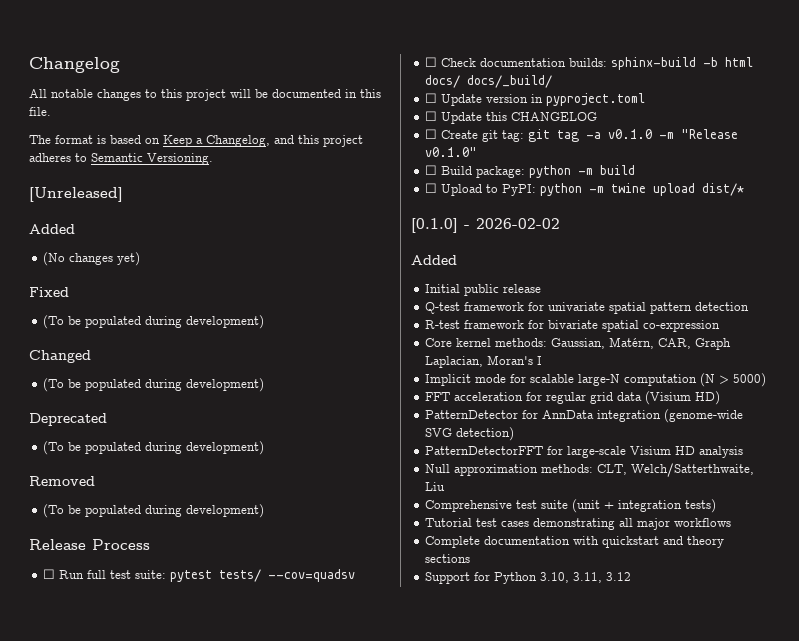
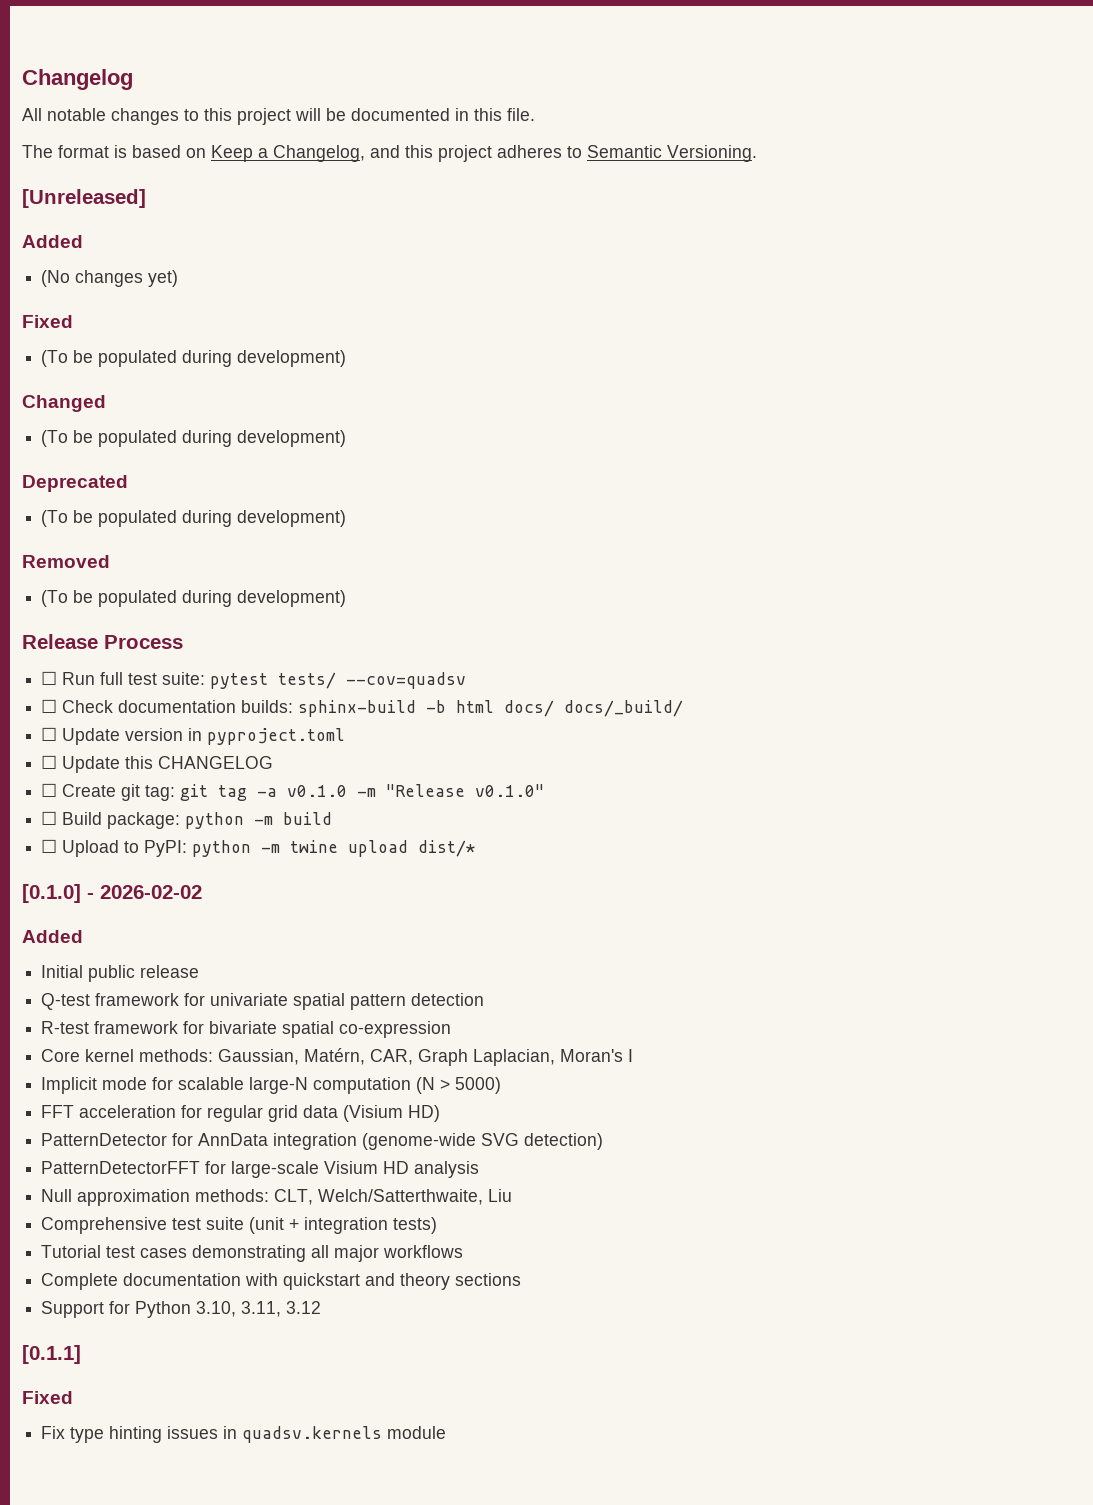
+ [0.1.1]
+ Fixed
+ Fix type hinting issues in quadsv.kernels module

